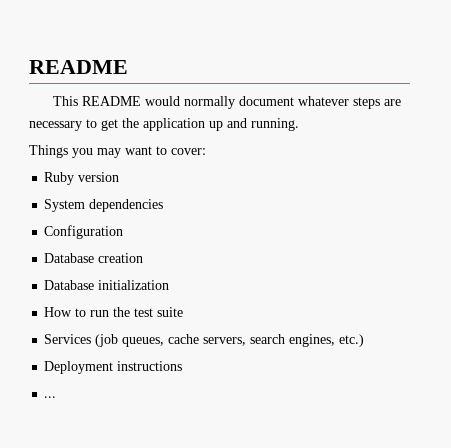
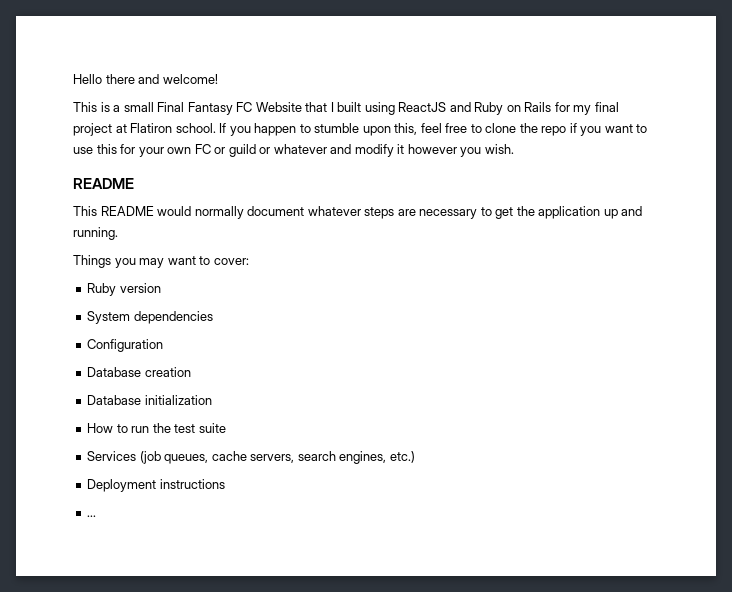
+ Hello there and welcome!
+ This is a small Final Fantasy FC Website that I built using ReactJS and Ruby on Rails for my final project at Flatiron school. If you happen to stumble upon this, feel free to clone the repo if you want to use this for your own FC or guild or whatever and modify it however you wish.

